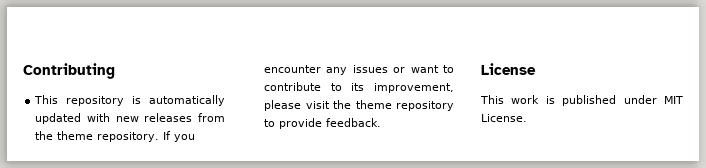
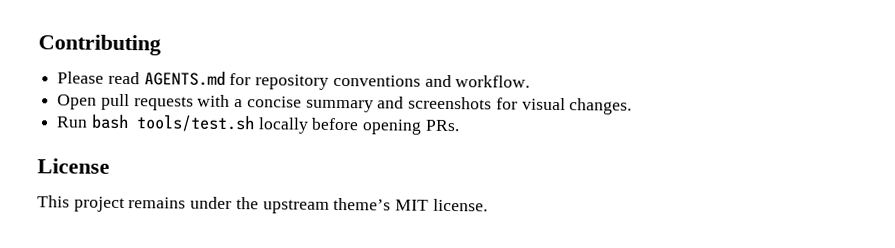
- This repository is automatically updated with new releases from the theme repository. If you encounter any issues or want to contribute to its improvement, please visit the theme repository to provide feedback.
+ Please read AGENTS.md for repository conventions and workflow.
+ Open pull requests with a concise summary and screenshots for visual changes.
+ Run bash tools/test.sh locally before opening PRs.
  License
- This work is published under MIT License.
+ This project remains under the upstream theme’s MIT license.

